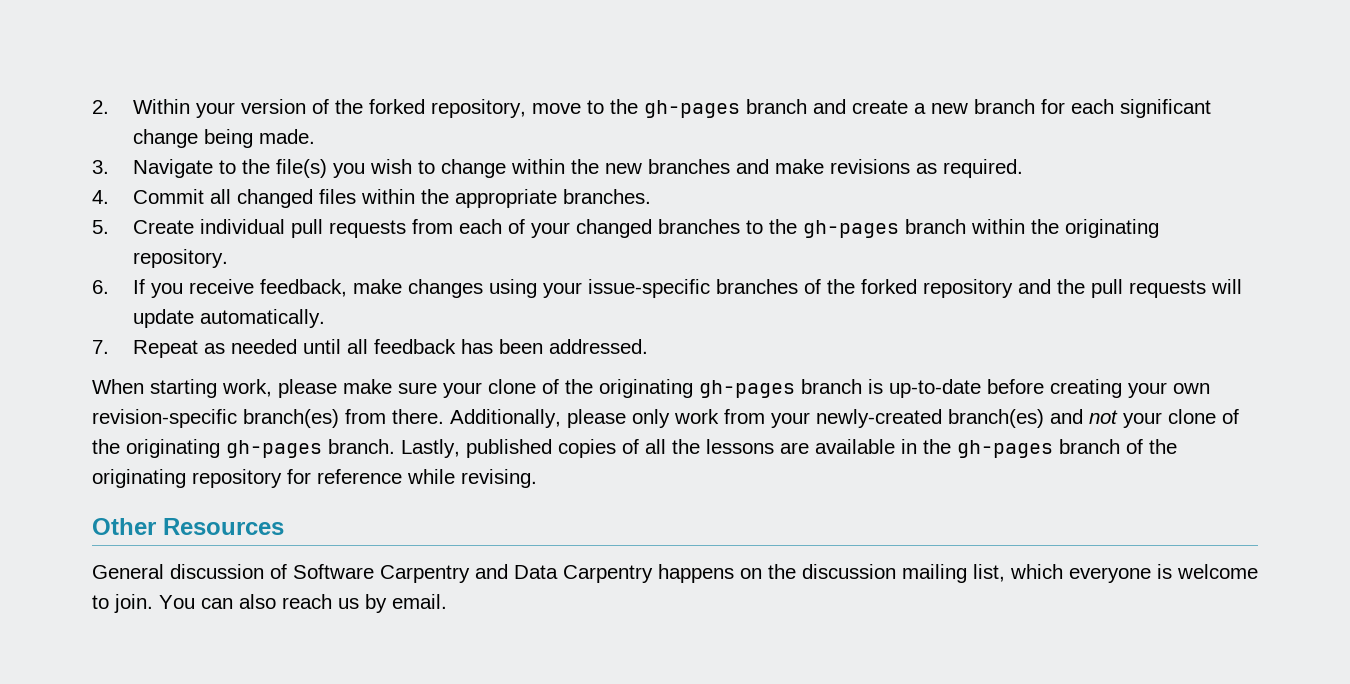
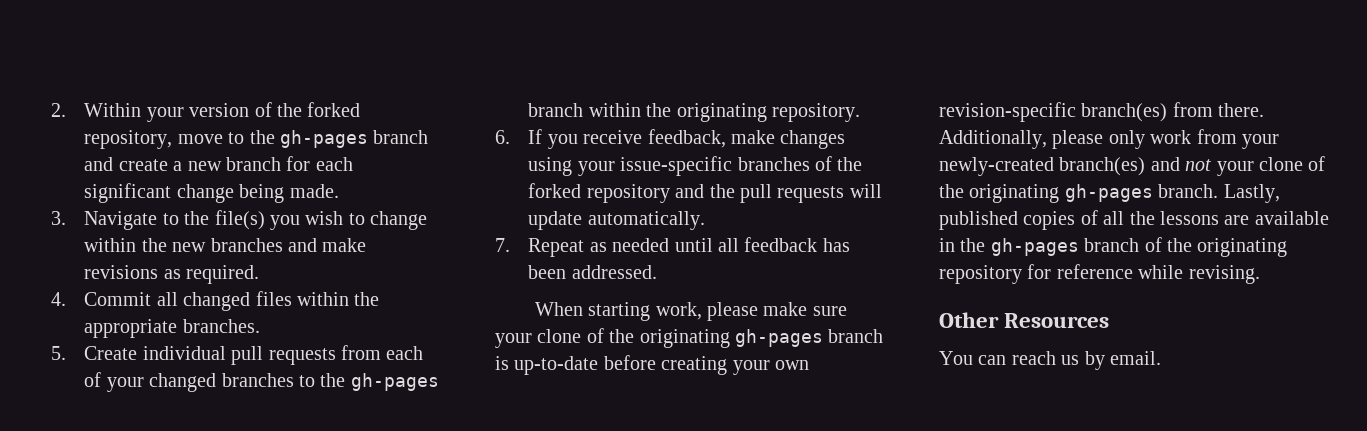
- General discussion of Software Carpentry and Data Carpentry happens on the discussion mailing list, which everyone is welcome to join. You can also reach us by email.
+ You can reach us by email.

